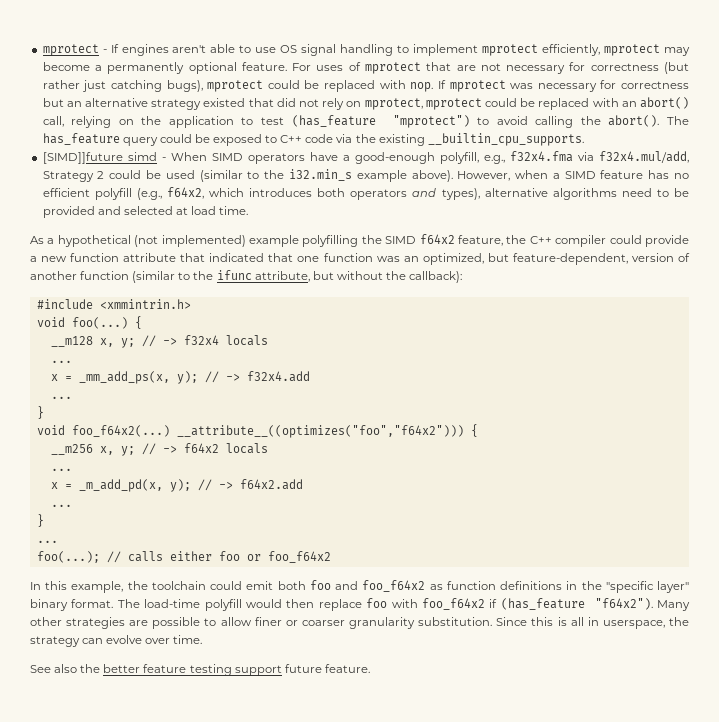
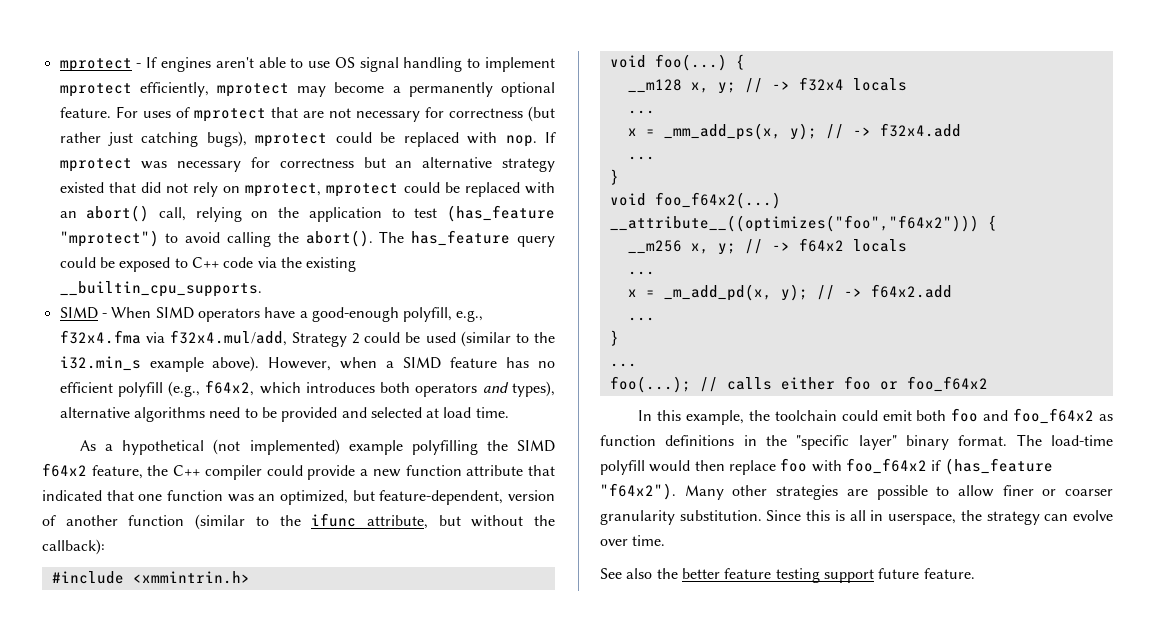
- [SIMD]]future simd - When SIMD operators have a good-enough polyfill, e.g., f32x4.fma via f32x4.mul/add, Strategy 2 could be used (similar to the i32.min_s example above).
+ SIMD - When SIMD operators have a good-enough polyfill, e.g., f32x4.fma via f32x4.mul/add, Strategy 2 could be used (similar to the i32.min_s example above).

